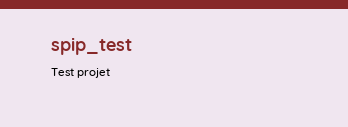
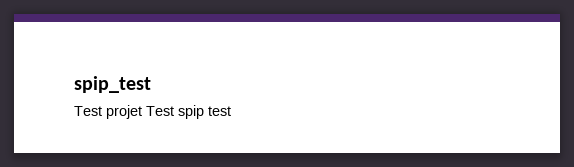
- Test projet
+ Test projet Test spip test

